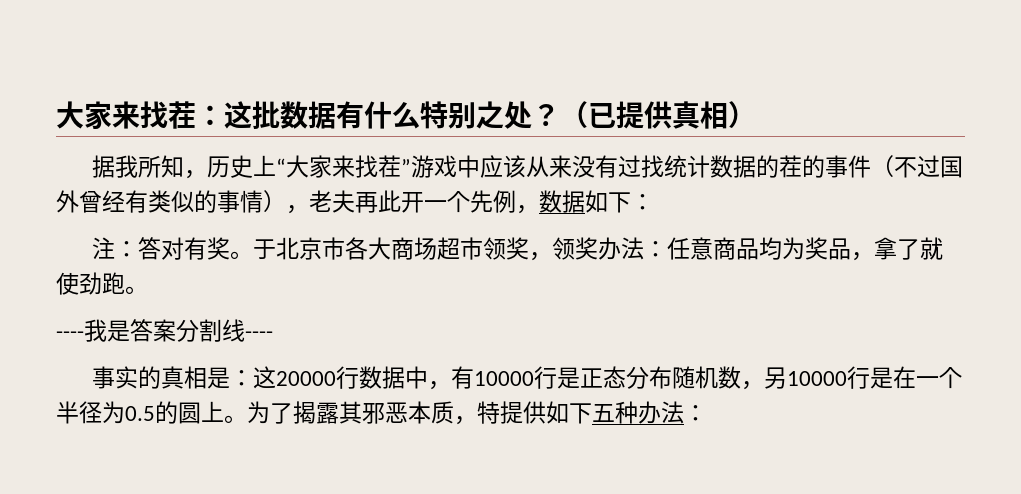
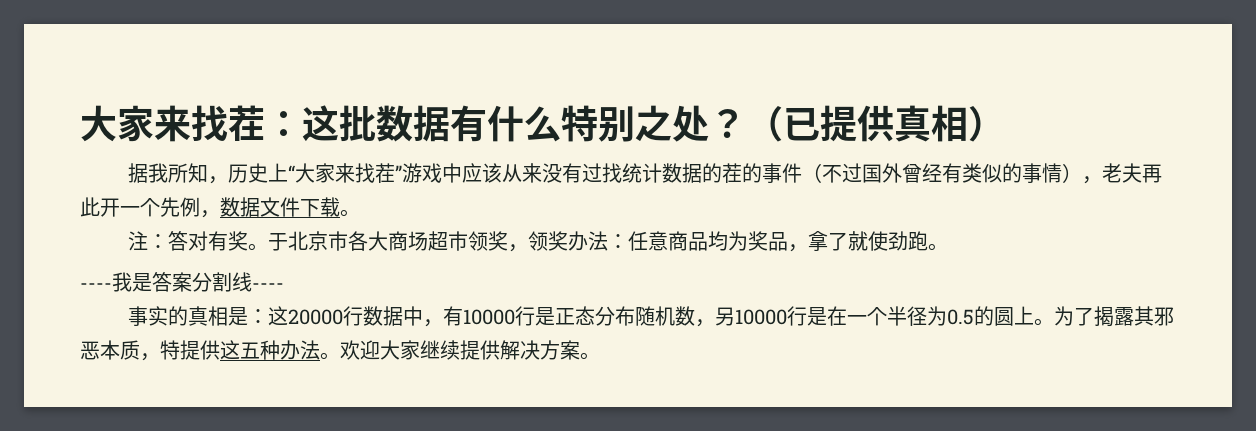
- 据我所知，历史上“大家来找茬”游戏中应该从来没有过找统计数据的茬的事件（不过国外曾经有类似的事情），老夫再此开一个先例，数据如下：
+ 据我所知，历史上“大家来找茬”游戏中应该从来没有过找统计数据的茬的事件（不过国外曾经有类似的事情），老夫再此开一个先例，数据文件下载。
- 为了揭露其邪恶本质，特提供如下五种办法：
+ 为了揭露其邪恶本质，特提供这五种办法。欢迎大家继续提供解决方案。

